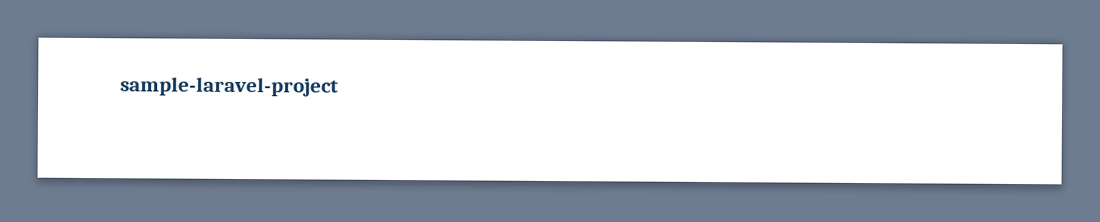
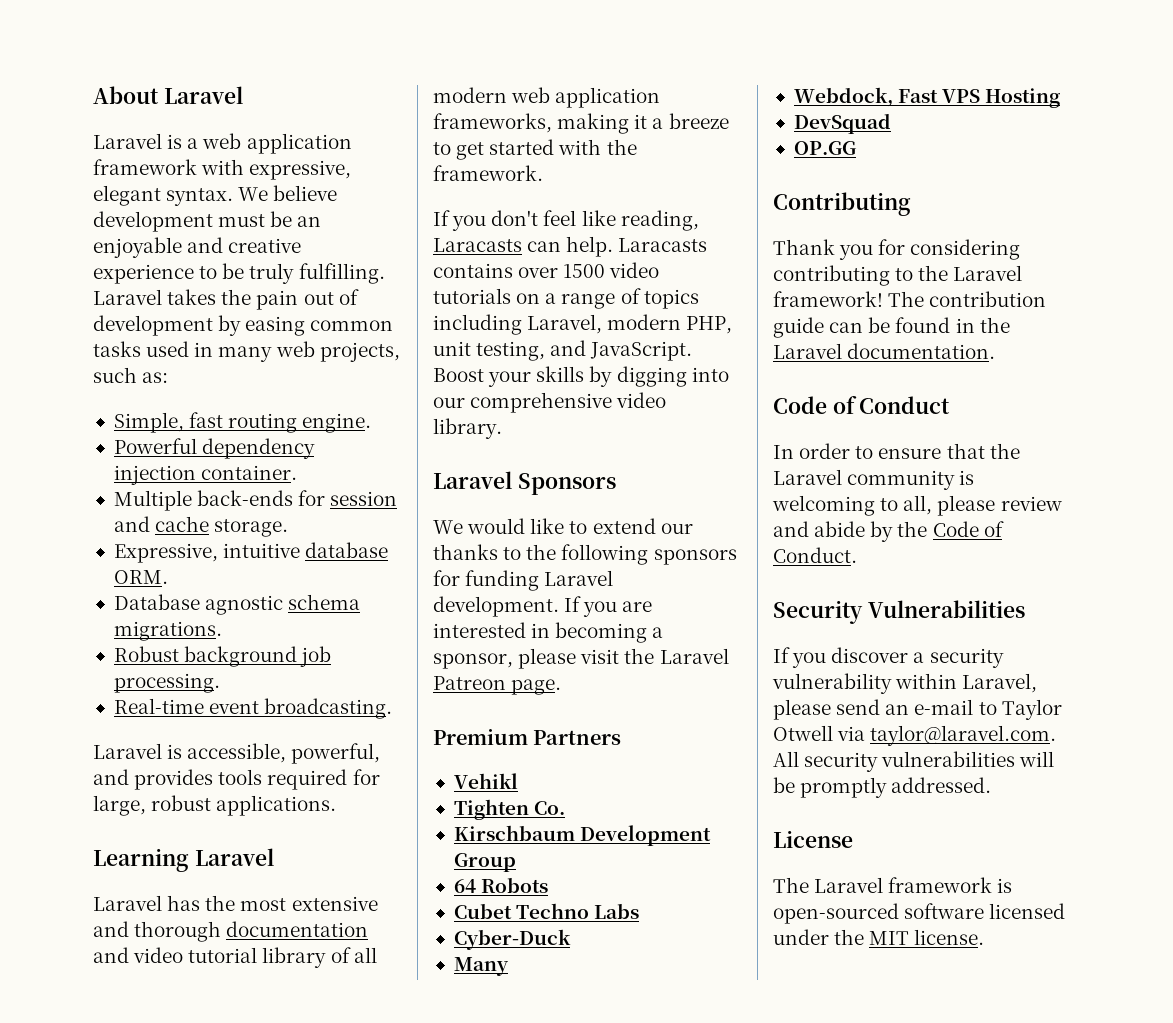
- sample-laravel-project
+ About Laravel
+ Laravel is a web application framework with expressive, elegant syntax. We believe development must be an enjoyable and creative experience to be truly fulfilling. Laravel takes the pain out of development by easing common tasks used in many web projects, such as:
+ Simple, fast routing engine.
+ Powerful dependency injection container.
+ Multiple back-ends for session and cache storage.
+ Expressive, intuitive database ORM.
+ Database agnostic schema migrations.
+ Robust background job processing.
+ Real-time event broadcasting.
+ Laravel is accessible, powerful, and provides tools required for large, robust applications.
+ Learning Laravel
+ Laravel has the most extensive and thorough documentation and video tutorial library of all modern web application frameworks, making it a breeze to get started with the framework.
+ If you don't feel like reading, Laracasts can help. Laracasts contains over 1500 video tutorials on a range of topics including Laravel, modern PHP, unit testing, and JavaScript. Boost your skills by digging into our comprehensive video library.
+ Laravel Sponsors
+ We would like to extend our thanks to the following sponsors for funding Laravel development. If you are interested in becoming a sponsor, please visit the Laravel Patreon page.
+ Premium Partners
+ Vehikl
+ Tighten Co.
+ Kirschbaum Development Group
+ 64 Robots
+ Cubet Techno Labs
+ Cyber-Duck
+ Many
+ Webdock, Fast VPS Hosting
+ DevSquad
+ OP.GG
+ Contributing
+ Thank you for considering contributing to the Laravel framework! The contribution guide can be found in the Laravel documentation.
+ Code of Conduct
+ In order to ensure that the Laravel community is welcoming to all, please review and abide by the Code of Conduct.
+ Security Vulnerabilities
+ If you discover a security vulnerability within Laravel, please send an e-mail to Taylor Otwell via taylor@laravel.com. All security vulnerabilities will be promptly addressed.
+ License
+ The Laravel framework is open-sourced software licensed under the MIT license.

